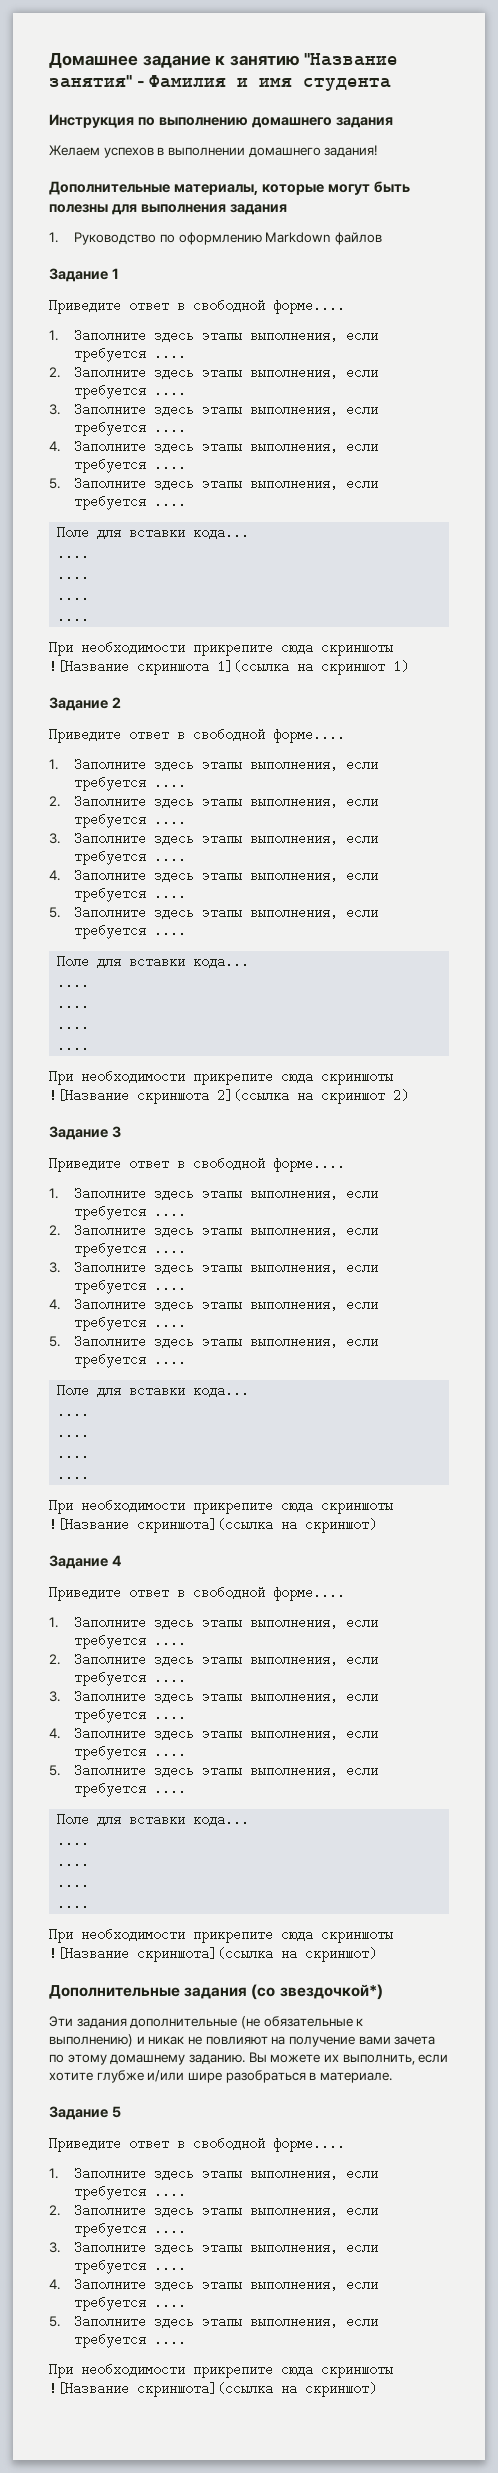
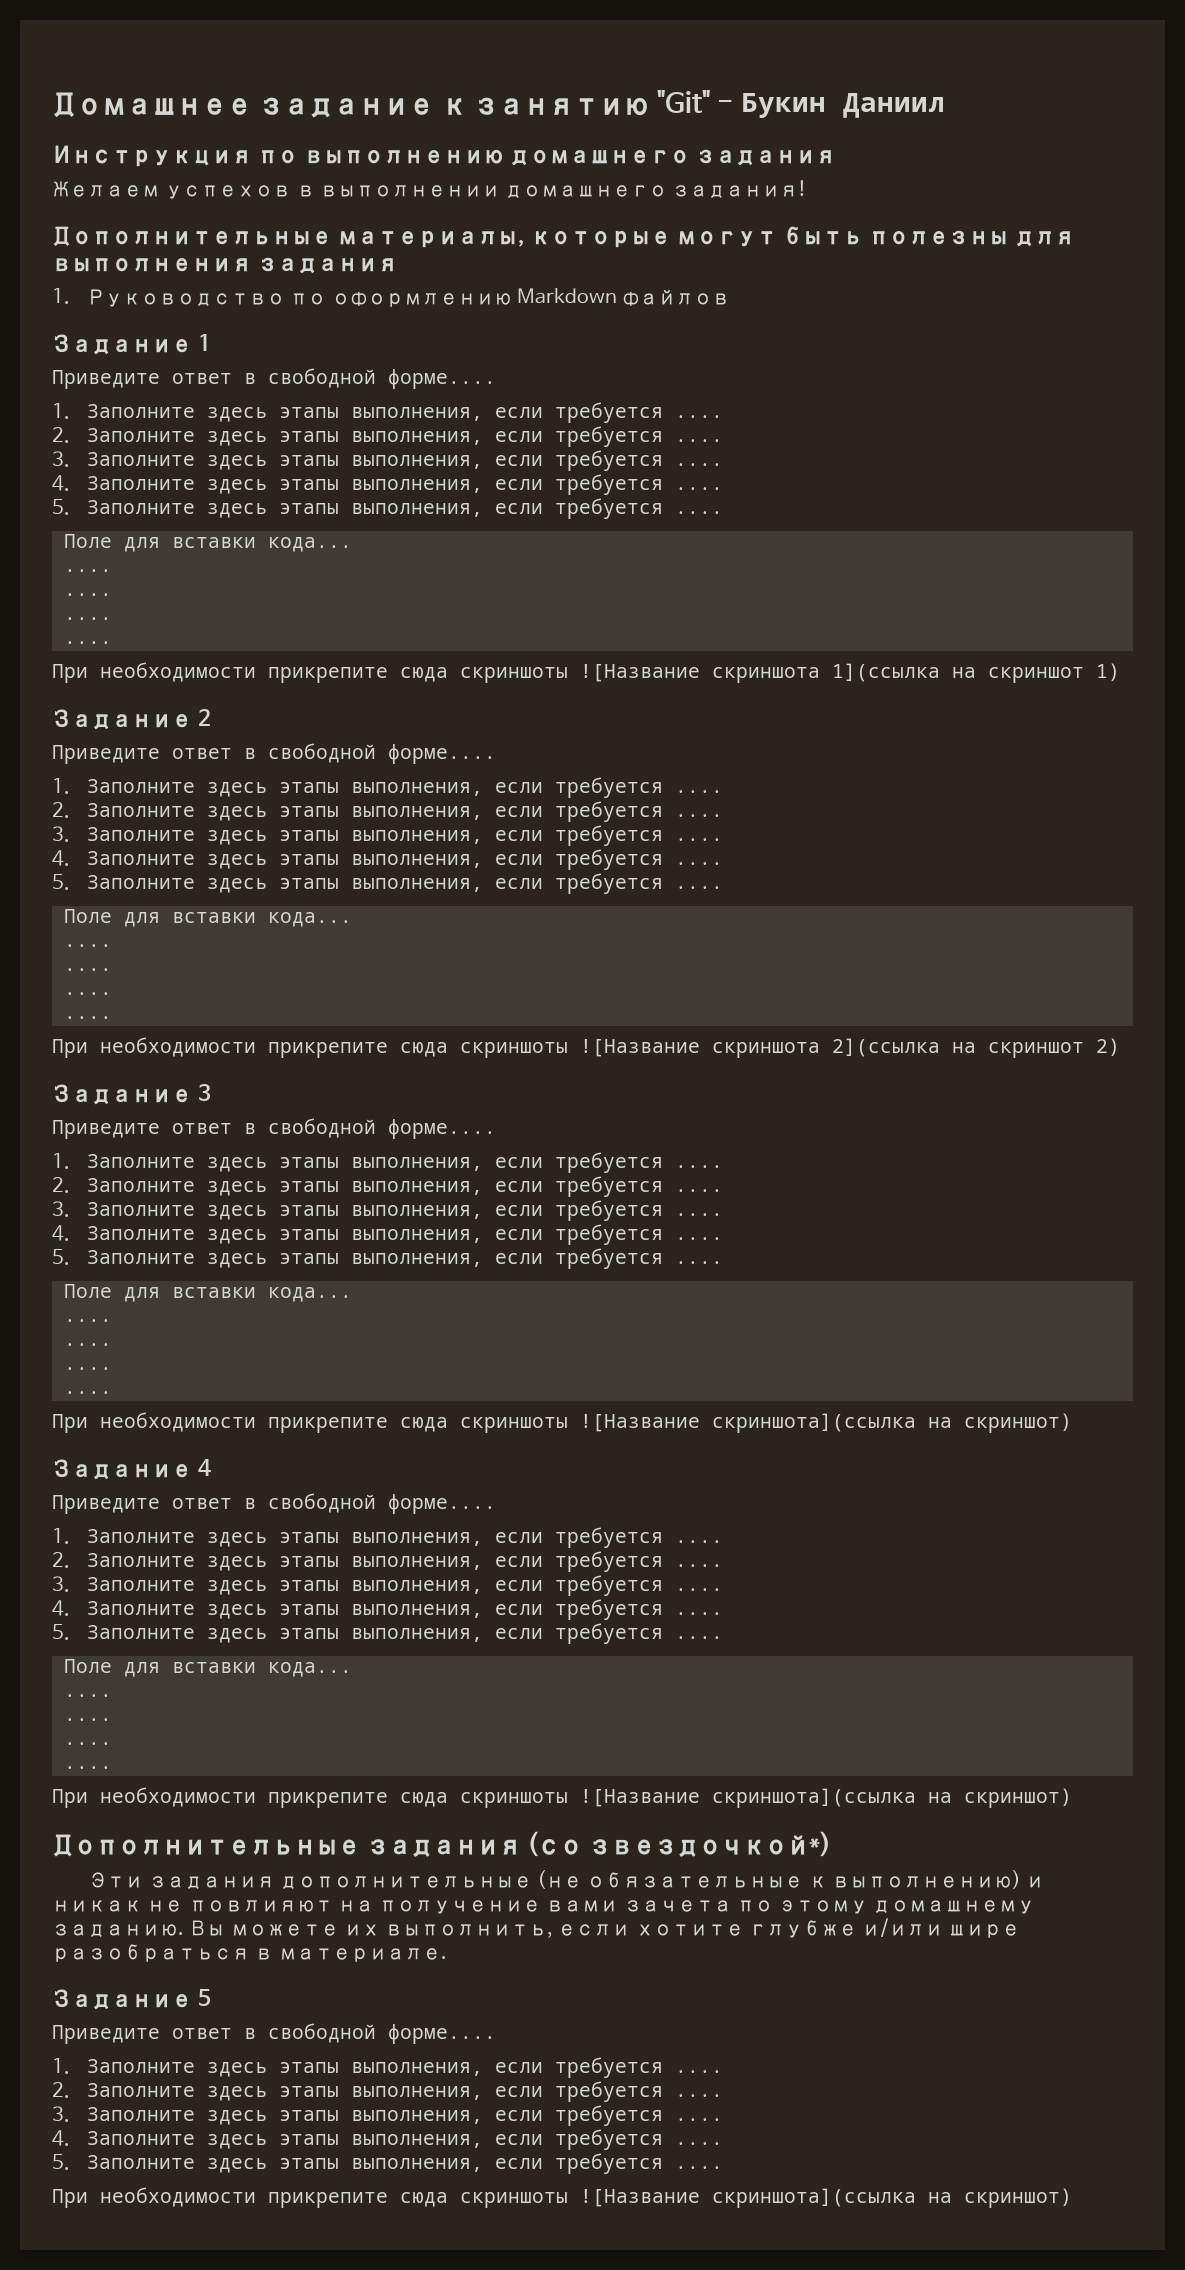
- Домашнее задание к занятию "Название занятия" - Фамилия и имя студента
+ Домашнее задание к занятию "Git" - Букин Даниил

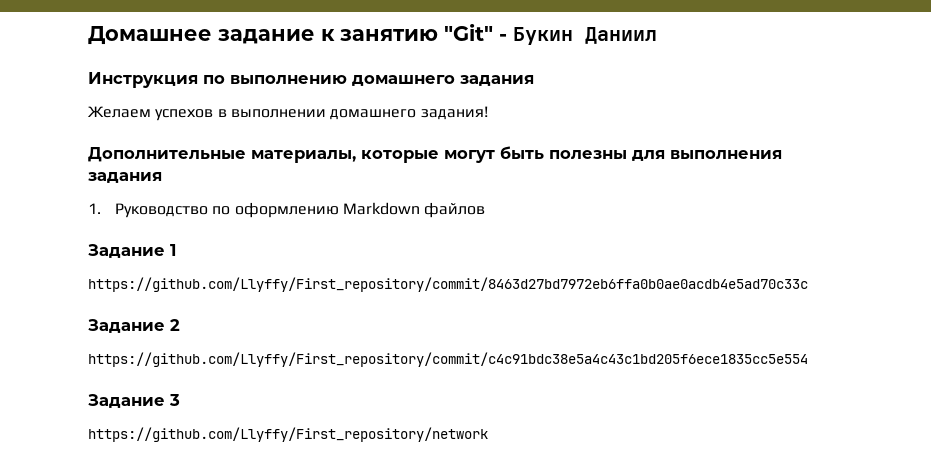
  Задание 1
- Приведите ответ в свободной форме....
- 1. Заполните здесь этапы выполнения, если требуется ....
- 2. Заполните здесь этапы выполнения, если требуется ....
- 3. Заполните здесь этапы выполнения, если требуется ....
- 4. Заполните здесь этапы выполнения, если требуется ....
- 5. Заполните здесь этапы выполнения, если требуется ....
- Поле для вставки кода...
- ....
- ....
- ....
- ....
- При необходимости прикрепитe сюда скриншоты ![Название скриншота 1](ссылка на скриншот 1)
+ https://github.com/Llyffy/First_repository/commit/8463d27bd7972eb6ffa0b0ae0acdb4e5ad70c33c
  Задание 2
- Приведите ответ в свободной форме....
- 1. Заполните здесь этапы выполнения, если требуется ....
- 2. Заполните здесь этапы выполнения, если требуется ....
- 3. Заполните здесь этапы выполнения, если требуется ....
- 4. Заполните здесь этапы выполнения, если требуется ....
- 5. Заполните здесь этапы выполнения, если требуется ....
- Поле для вставки кода...
- ....
- ....
- ....
- ....
- При необходимости прикрепитe сюда скриншоты ![Название скриншота 2](ссылка на скриншот 2)
+ https://github.com/Llyffy/First_repository/commit/c4c91bdc38e5a4c43c1bd205f6ece1835cc5e554
  Задание 3
- Приведите ответ в свободной форме....
- 1. Заполните здесь этапы выполнения, если требуется ....
- 2. Заполните здесь этапы выполнения, если требуется ....
- 3. Заполните здесь этапы выполнения, если требуется ....
- 4. Заполните здесь этапы выполнения, если требуется ....
- 5. Заполните здесь этапы выполнения, если требуется ....
- Поле для вставки кода...
- ....
- ....
- ....
- ....
- При необходимости прикрепитe сюда скриншоты ![Название скриншота](ссылка на скриншот)
- Задание 4
- Приведите ответ в свободной форме....
- 1. Заполните здесь этапы выполнения, если требуется ....
- 2. Заполните здесь этапы выполнения, если требуется ....
- 3. Заполните здесь этапы выполнения, если требуется ....
- 4. Заполните здесь этапы выполнения, если требуется ....
- 5. Заполните здесь этапы выполнения, если требуется ....
- Поле для вставки кода...
- ....
- ....
- ....
- ....
- При необходимости прикрепитe сюда скриншоты ![Название скриншота](ссылка на скриншот)
- Дополнительные задания (со звездочкой*)
- Эти задания дополнительные (не обязательные к выполнению) и никак не повлияют на получение вами зачета по этому домашнему заданию. Вы можете их выполнить, если хотите глубже и/или шире разобраться в материале.
- Задание 5
- Приведите ответ в свободной форме....
- 1. Заполните здесь этапы выполнения, если требуется ....
- 2. Заполните здесь этапы выполнения, если требуется ....
- 3. Заполните здесь этапы выполнения, если требуется ....
- 4. Заполните здесь этапы выполнения, если требуется ....
- 5. Заполните здесь этапы выполнения, если требуется ....
- При необходимости прикрепитe сюда скриншоты ![Название скриншота](ссылка на скриншот)
+ https://github.com/Llyffy/First_repository/network

